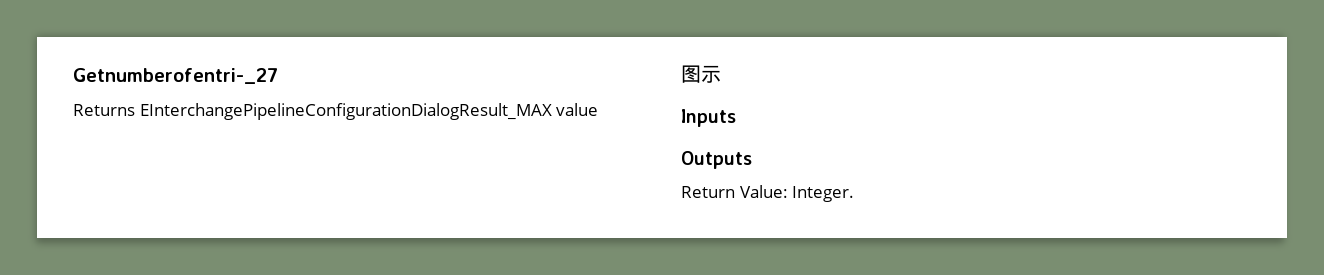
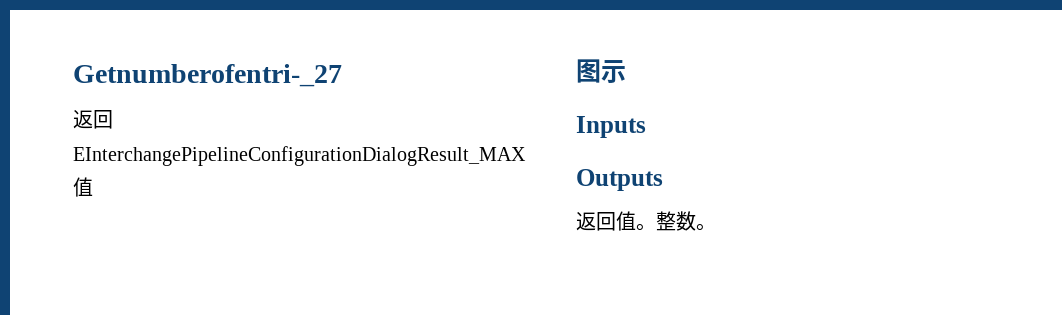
- Returns EInterchangePipelineConfigurationDialogResult_MAX value
+ 返回EInterchangePipelineConfigurationDialogResult_MAX值
- Return Value: Integer.
+ 返回值。整数。

